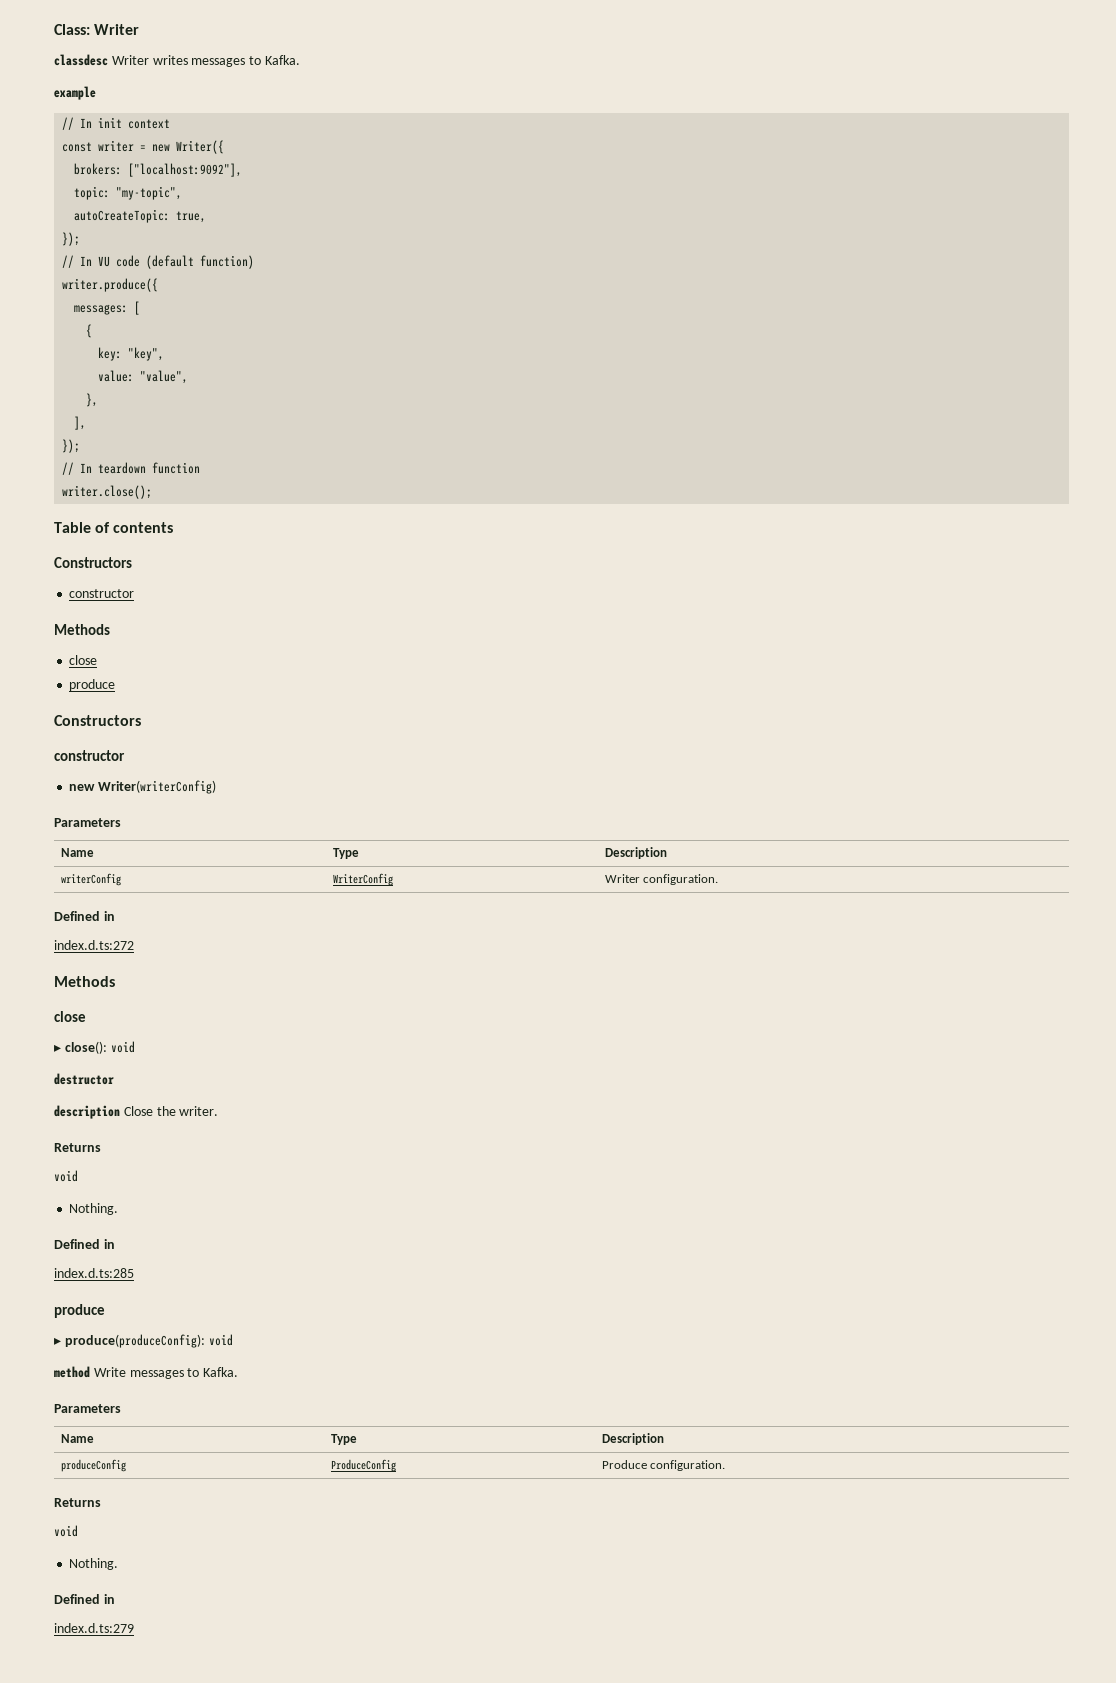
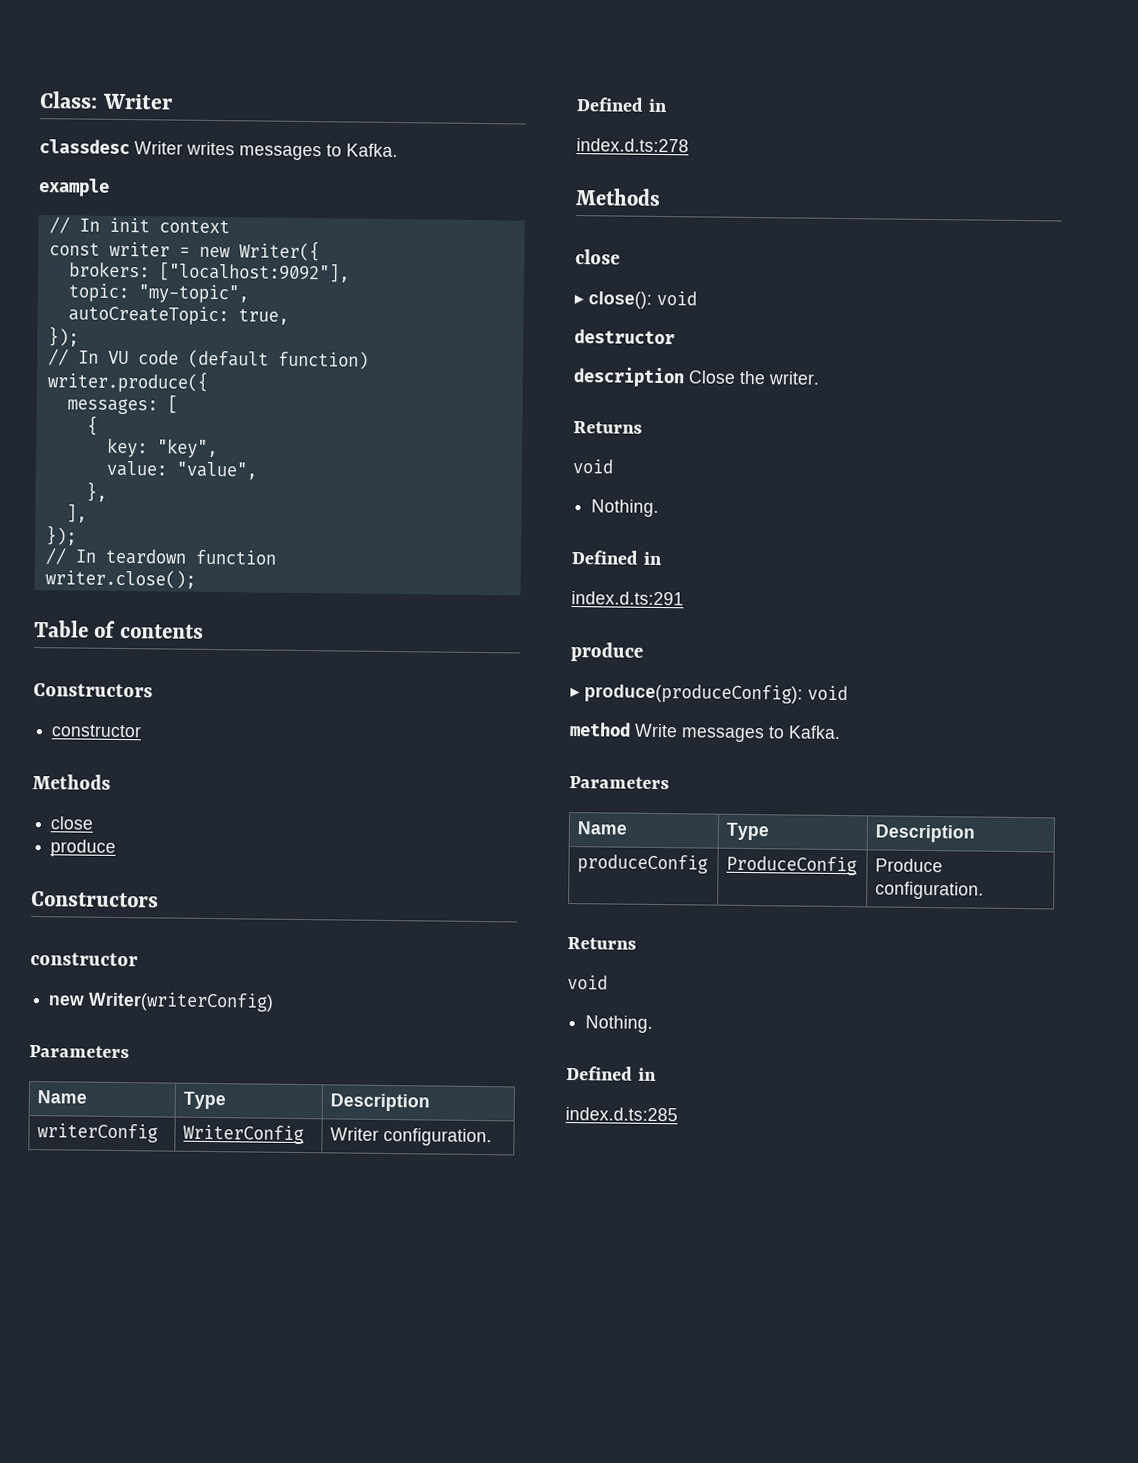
- index.d.ts:272
+ index.d.ts:278
- index.d.ts:285
+ index.d.ts:291
- index.d.ts:279
+ index.d.ts:285

